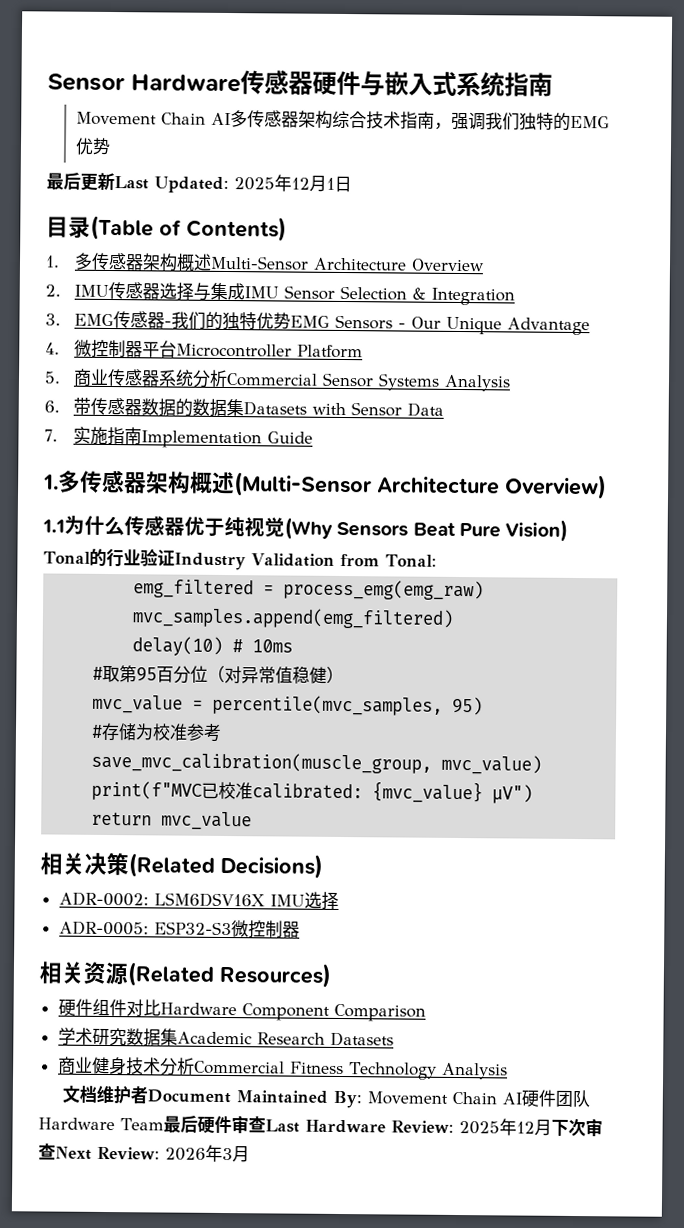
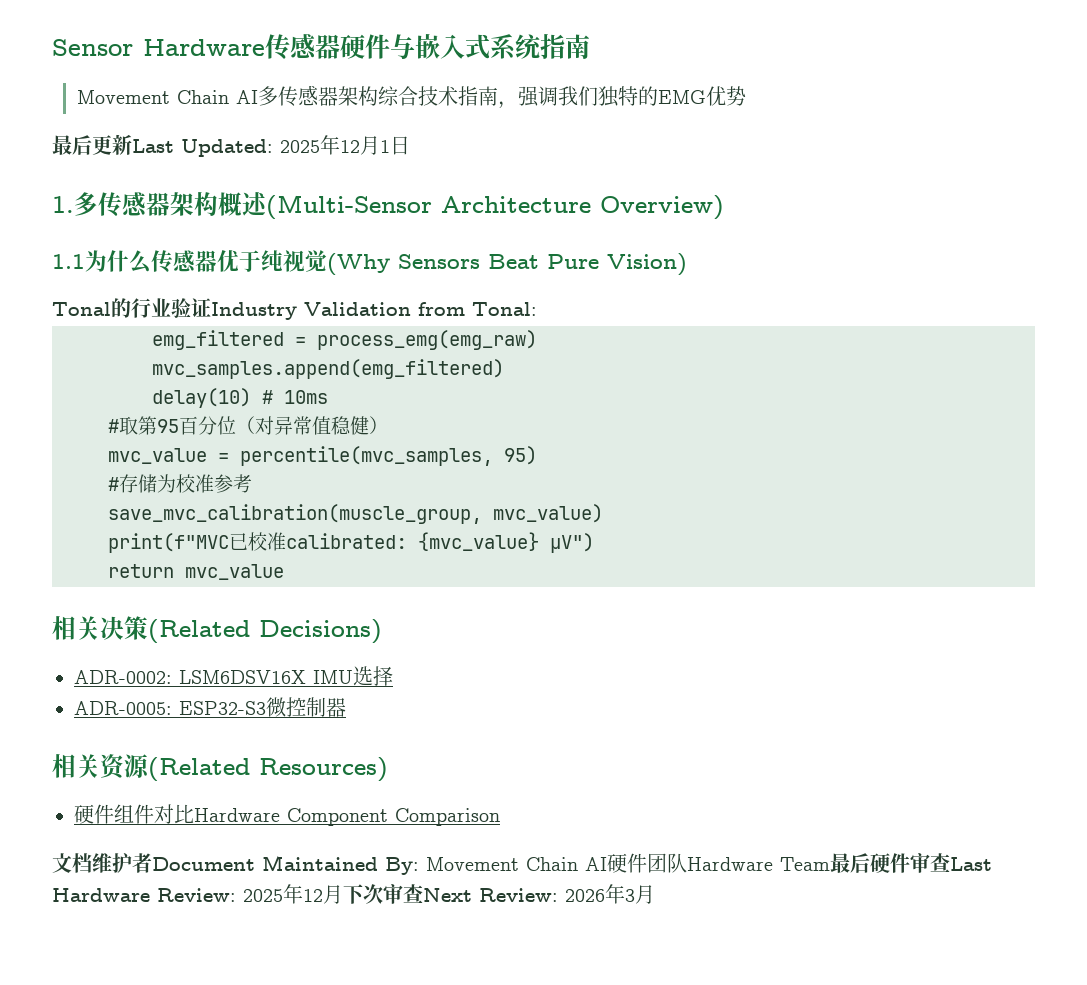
- 目录(Table of Contents)
- 1.多传感器架构概述Multi-Sensor Architecture Overview
- 2. IMU传感器选择与集成IMU Sensor Selection & Integration
- 3. EMG传感器-我们的独特优势EMG Sensors - Our Unique Advantage
- 4.微控制器平台Microcontroller Platform
- 5.商业传感器系统分析Commercial Sensor Systems Analysis
- 6.带传感器数据的数据集Datasets with Sensor Data
- 7.实施指南Implementation Guide
- 学术研究数据集Academic Research Datasets
- 商业健身技术分析Commercial Fitness Technology Analysis

